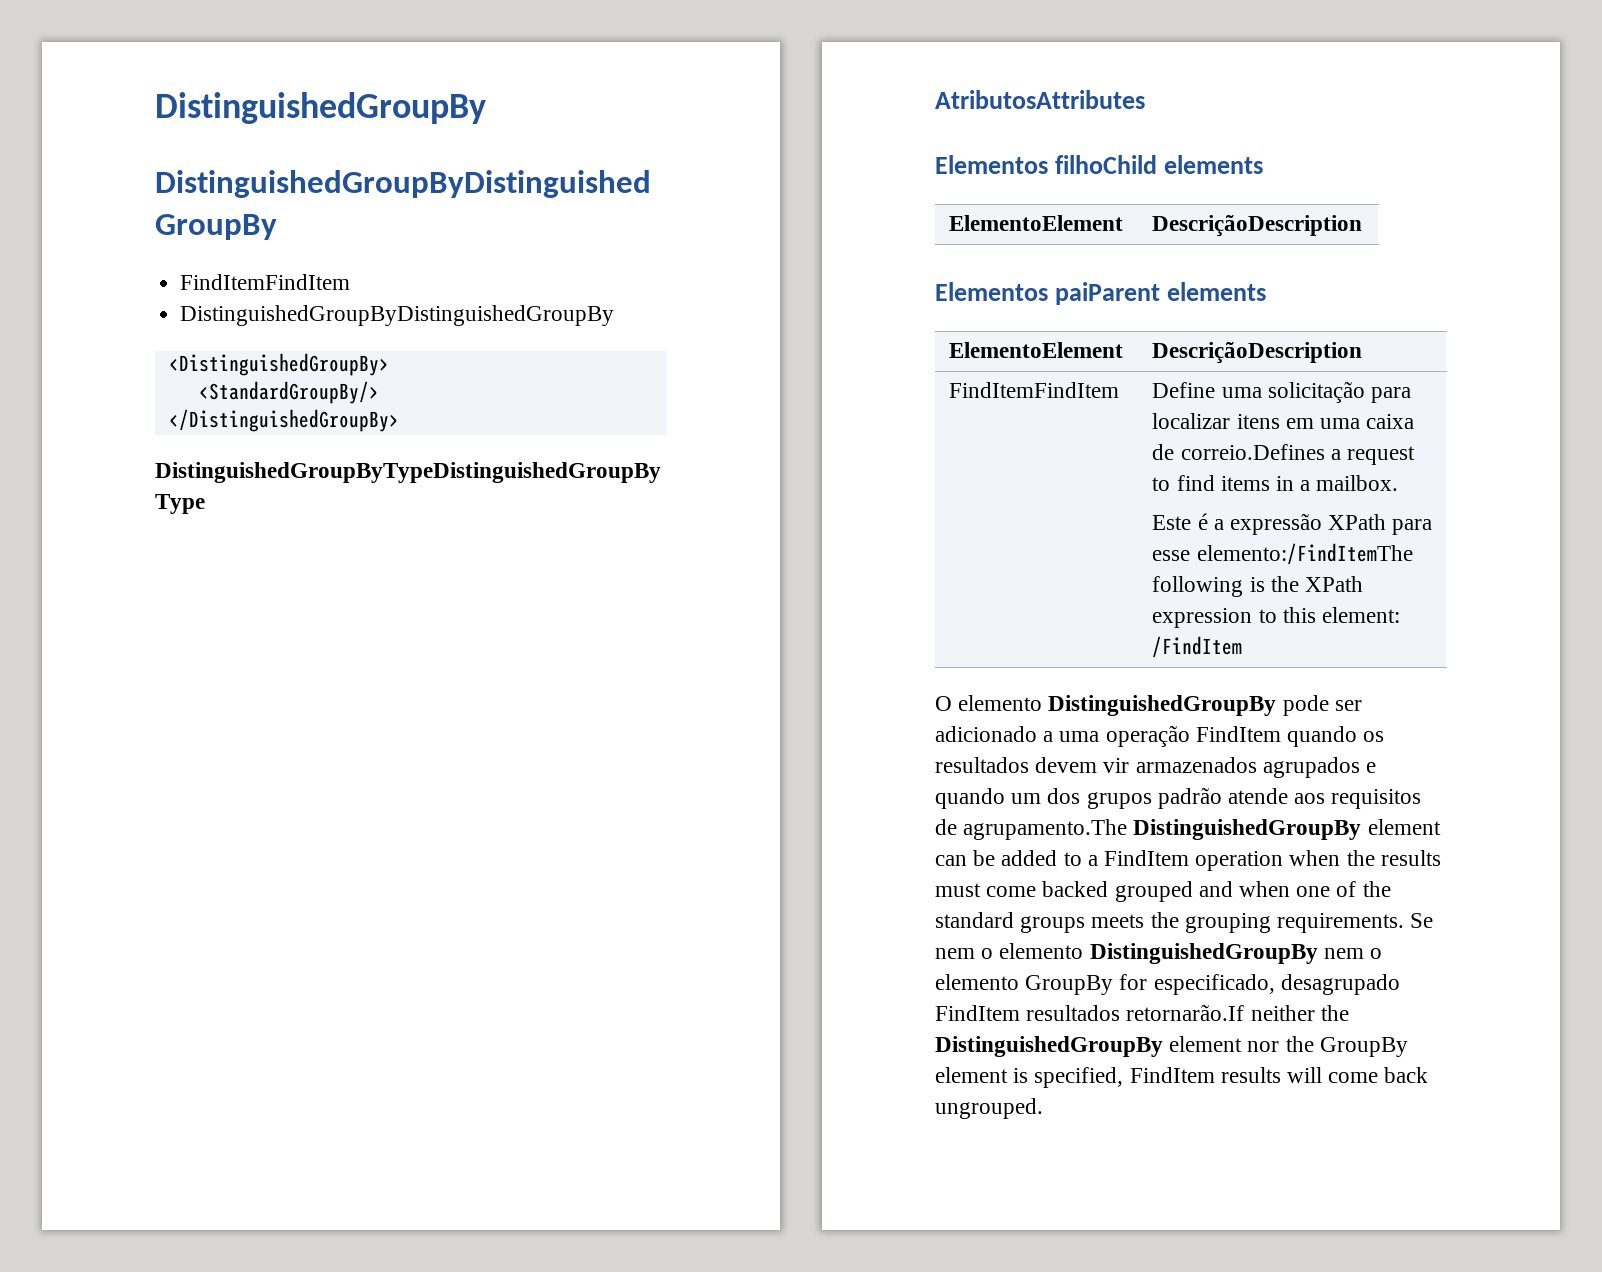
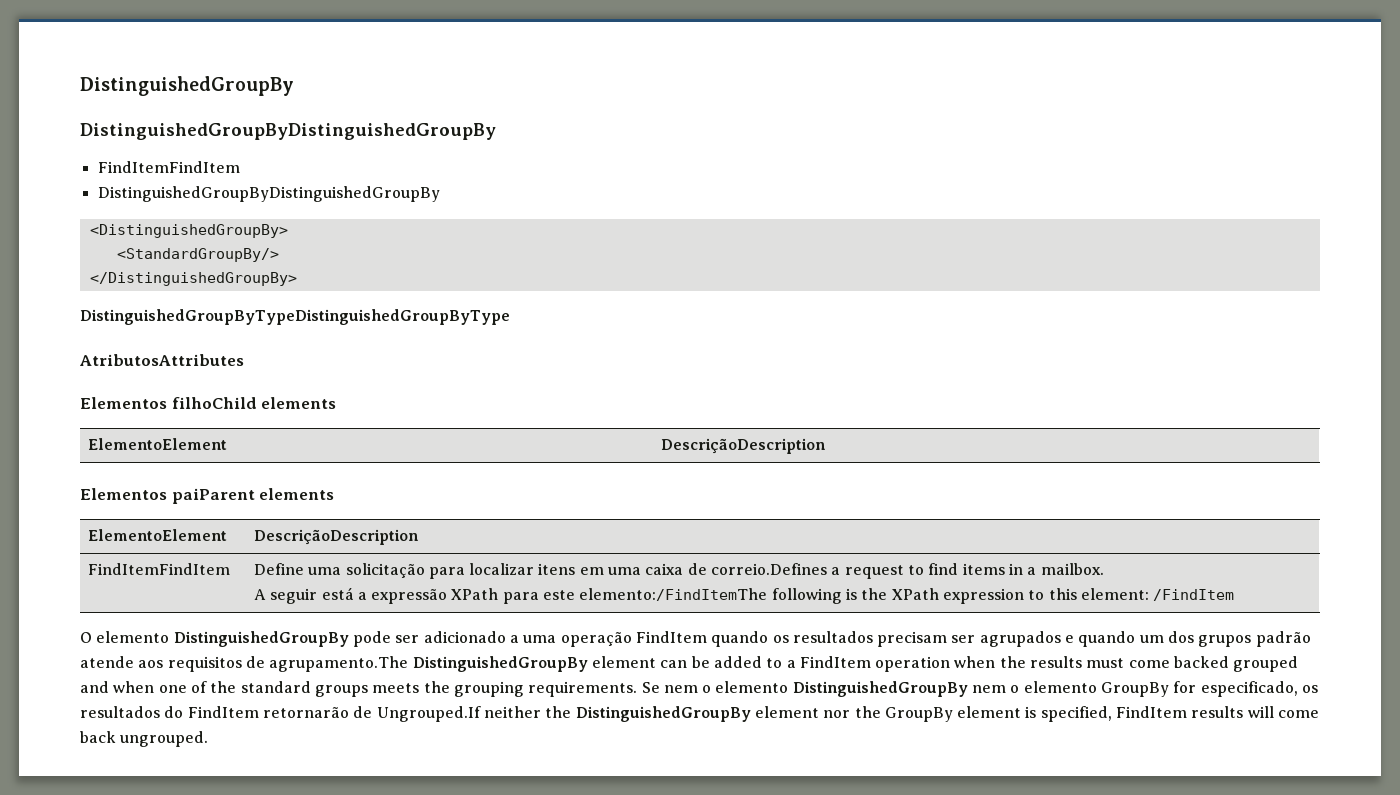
  FindItemFindItem | Define uma solicitação para localizar itens em uma caixa de correio.Defines a request to find items in a mailbox.
- Este é a expressão XPath para esse elemento:/FindItemThe following is the XPath expression to this element: /FindItem
+ A seguir está a expressão XPath para este elemento:/FindItemThe following is the XPath expression to this element: /FindItem
- O elemento DistinguishedGroupBy pode ser adicionado a uma operação FindItem quando os resultados devem vir armazenados agrupados e quando um dos grupos padrão atende aos requisitos de agrupamento.The DistinguishedGroupBy element can be added to a FindItem operation when the results must come backed grouped and when one of the standard groups meets the grouping requirements.
+ O elemento DistinguishedGroupBy pode ser adicionado a uma operação FindItem quando os resultados precisam ser agrupados e quando um dos grupos padrão atende aos requisitos de agrupamento.The DistinguishedGroupBy element can be added to a FindItem operation when the results must come backed grouped and when one of the standard groups meets the grouping requirements.
- Se nem o elemento DistinguishedGroupBy nem o elemento GroupBy for especificado, desagrupado FindItem resultados retornarão.If neither the DistinguishedGroupBy element nor the GroupBy element is specified, FindItem results will come back ungrouped.
+ Se nem o elemento DistinguishedGroupBy nem o elemento GroupBy for especificado, os resultados do FindItem retornarão de Ungrouped.If neither the DistinguishedGroupBy element nor the GroupBy element is specified, FindItem results will come back ungrouped.

